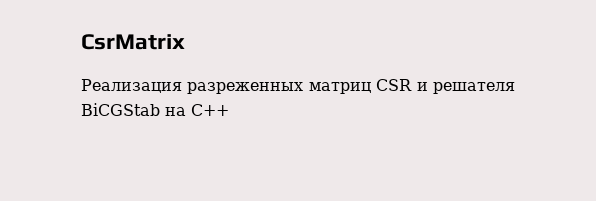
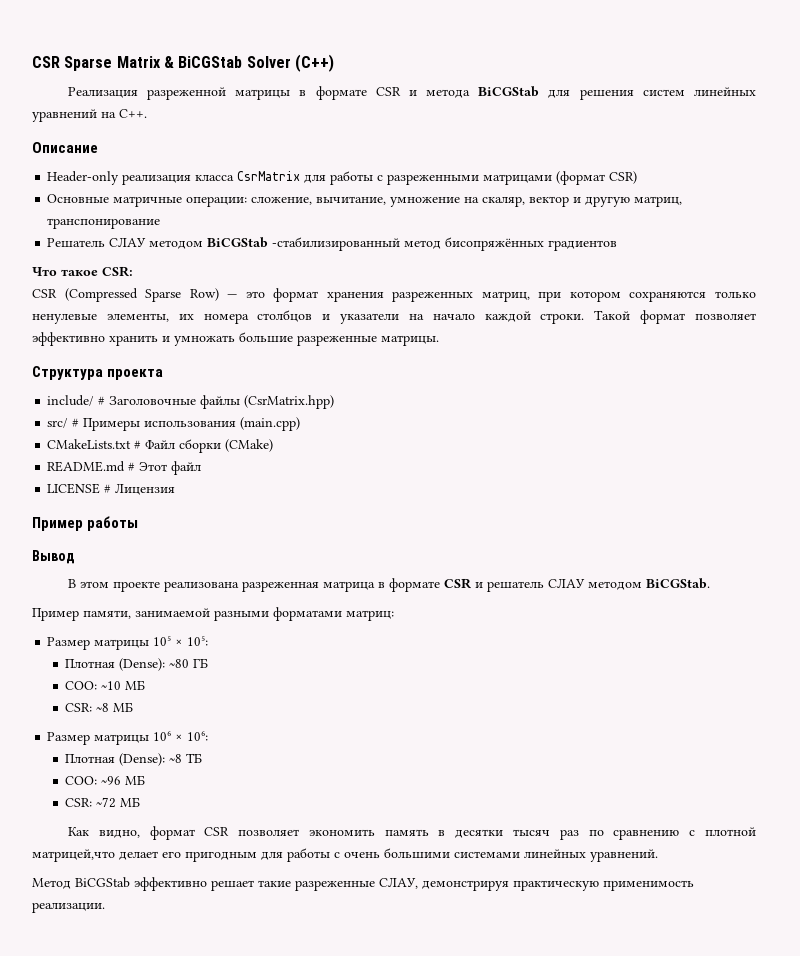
- CsrMatrix
- Реализация разреженных матриц CSR и решателя BiCGStab на C++
+ CSR Sparse Matrix & BiCGStab Solver (C++)
+ Реализация разреженной матрицы в формате CSR и метода BiCGStab для решения систем линейных уравнений на C++.
+ Описание
+ Header-only реализация класса CsrMatrix для работы с разреженными матрицами (формат CSR)
+ Основные матричные операции: сложение, вычитание, умножение на скаляр, вектор и другую матриц, транспонирование
+ Решатель СЛАУ методом BiCGStab -стабилизированный метод бисопряжённых градиентов
+ Что такое CSR:
+ CSR (Compressed Sparse Row) — это формат хранения разреженных матриц, при котором сохраняются только ненулевые элементы, их номера столбцов и указатели на начало каждой строки. Такой формат позволяет эффективно хранить и умножать большие разреженные матрицы.
+ Структура проекта
+ include/ # Заголовочные файлы (CsrMatrix.hpp)
+ src/ # Примеры использования (main.cpp)
+ CMakeLists.txt # Файл сборки (CMake)
+ README.md # Этот файл
+ LICENSE # Лицензия
+ Пример работы
+ Вывод
+ В этом проекте реализована разреженная матрица в формате CSR и решатель СЛАУ методом BiCGStab.
+ Пример памяти, занимаемой разными форматами матриц:
+ Размер матрицы 10⁵ × 10⁵:
+ Плотная (Dense): ~80 ГБ
+ COO: ~10 МБ
+ CSR: ~8 МБ
+ Размер матрицы 10⁶ × 10⁶:
+ Плотная (Dense): ~8 ТБ
+ COO: ~96 МБ
+ CSR: ~72 МБ
+ Как видно, формат CSR позволяет экономить память в десятки тысяч раз по сравнению с плотной матрицей,что делает его пригодным для работы с очень большими системами линейных уравнений.
+ Метод BiCGStab эффективно решает такие разреженные СЛАУ, демонстрируя практическую применимость реализации.

